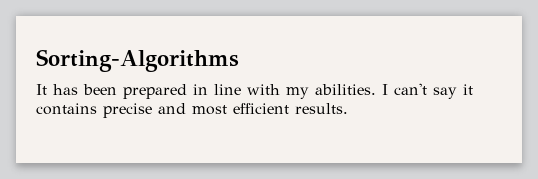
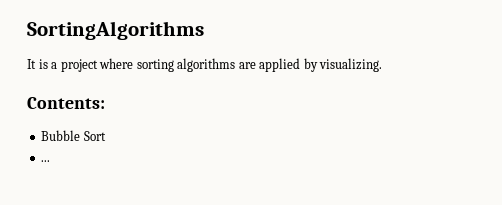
- Sorting-Algorithms
+ SortingAlgorithms
- It has been prepared in line with my abilities. I can't say it contains precise and most efficient results.
+ It is a project where sorting algorithms are applied by visualizing.
+ Contents:
+ Bubble Sort
+ ...

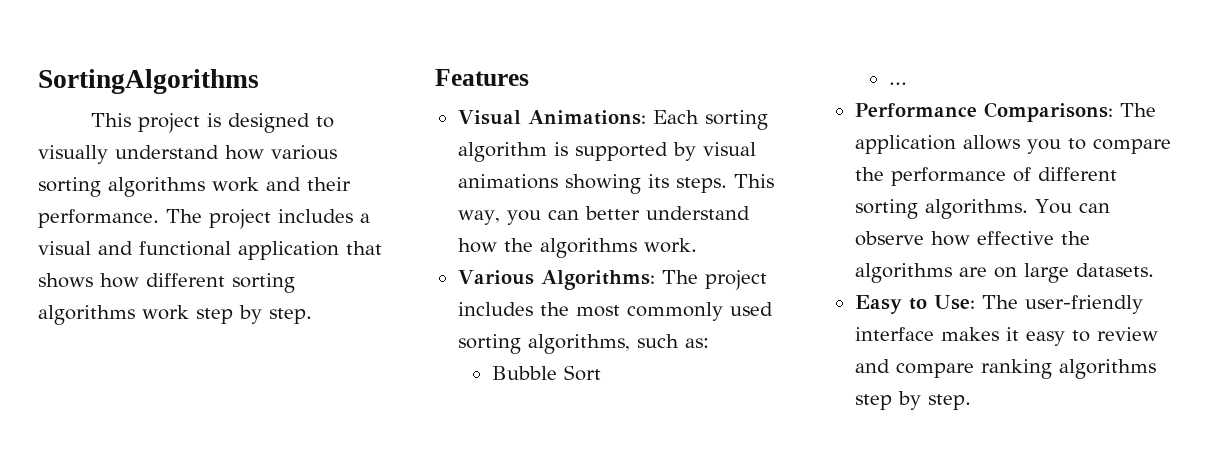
- It is a project where sorting algorithms are applied by visualizing.
- Contents:
+ This project is designed to visually understand how various sorting algorithms work and their performance. The project includes a visual and functional application that shows how different sorting algorithms work step by step.
+ Features
+ Visual Animations: Each sorting algorithm is supported by visual animations showing its steps. This way, you can better understand how the algorithms work.
+ Various Algorithms: The project includes the most commonly used sorting algorithms, such as:
  Bubble Sort
  ...
+ Performance Comparisons: The application allows you to compare the performance of different sorting algorithms. You can observe how effective the algorithms are on large datasets.
+ Easy to Use: The user-friendly interface makes it easy to review and compare ranking algorithms step by step.

